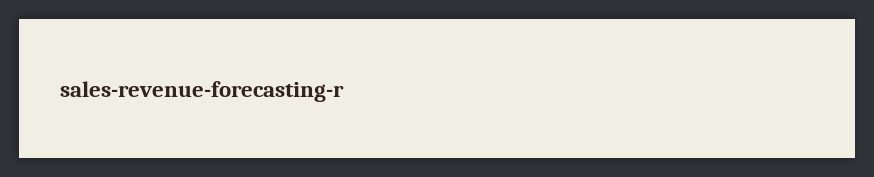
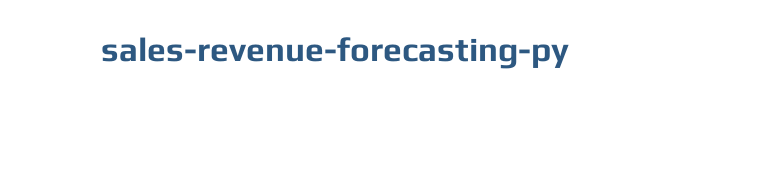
- sales-revenue-forecasting-r
+ sales-revenue-forecasting-py

